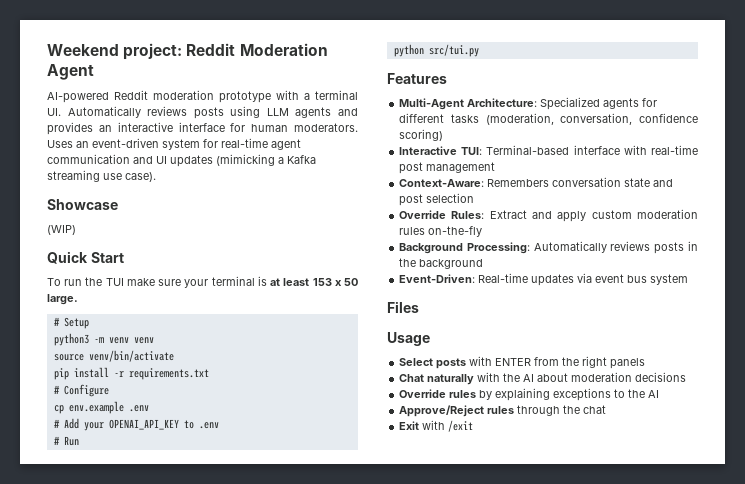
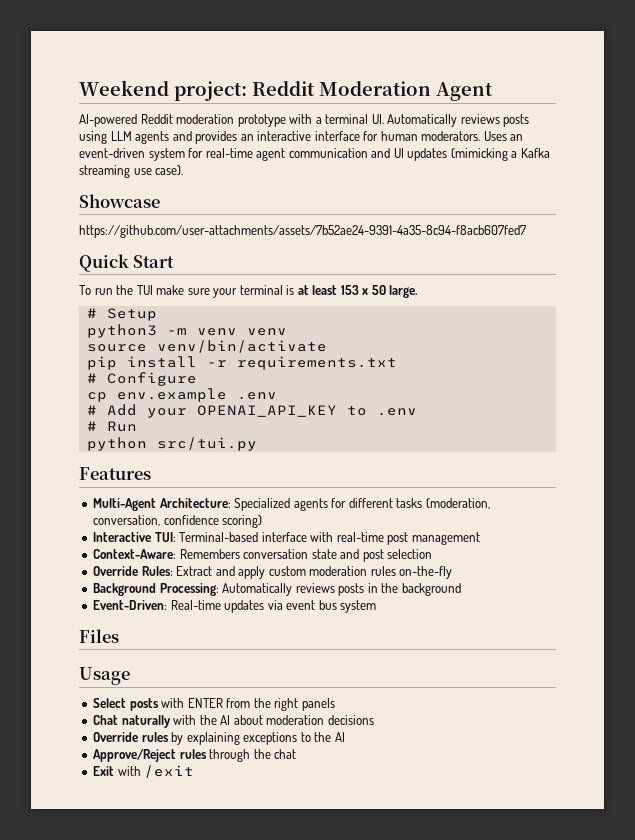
- (WIP)
+ https://github.com/user-attachments/assets/7b52ae24-9391-4a35-8c94-f8acb607fed7

